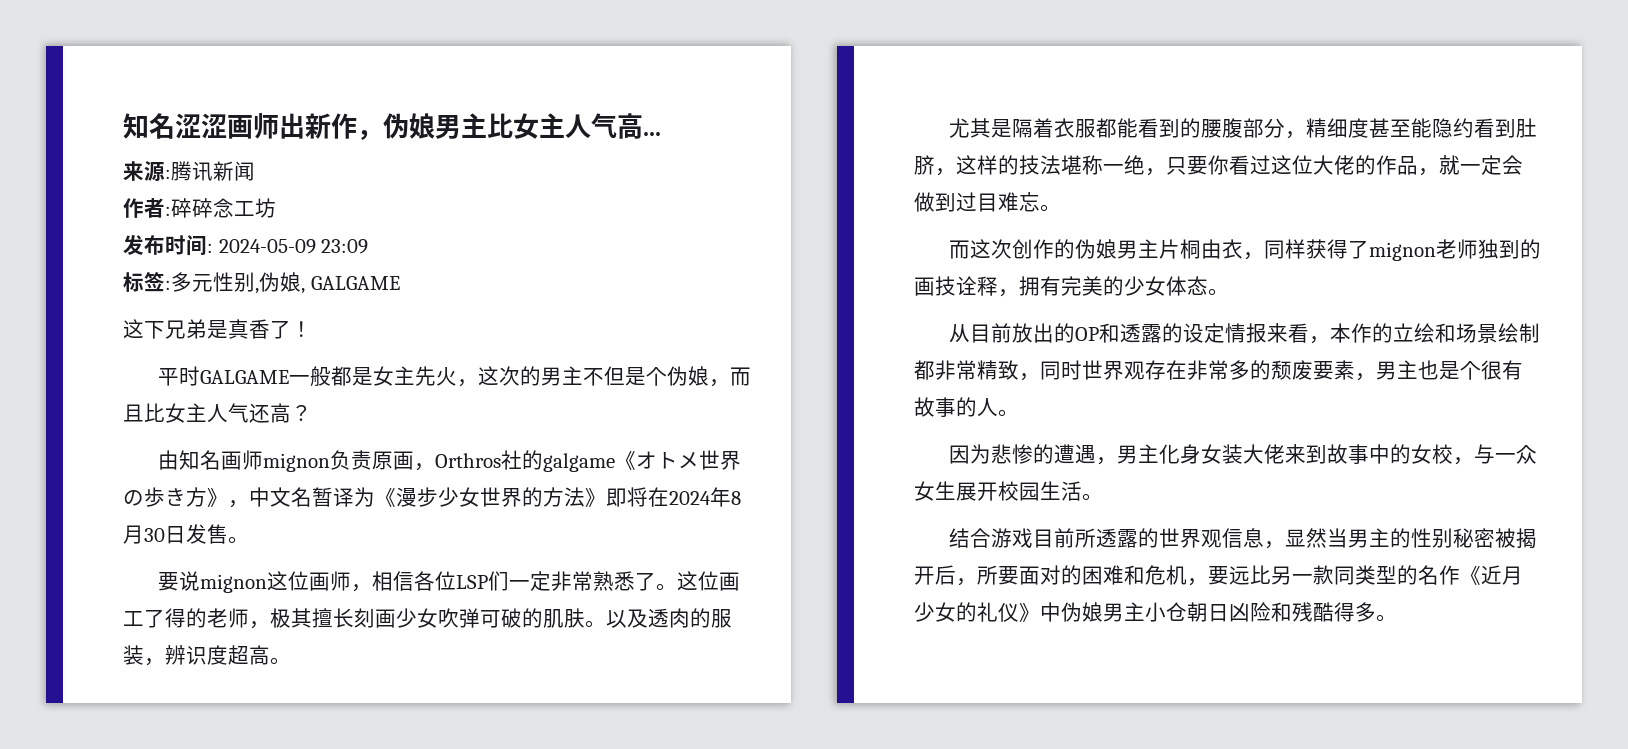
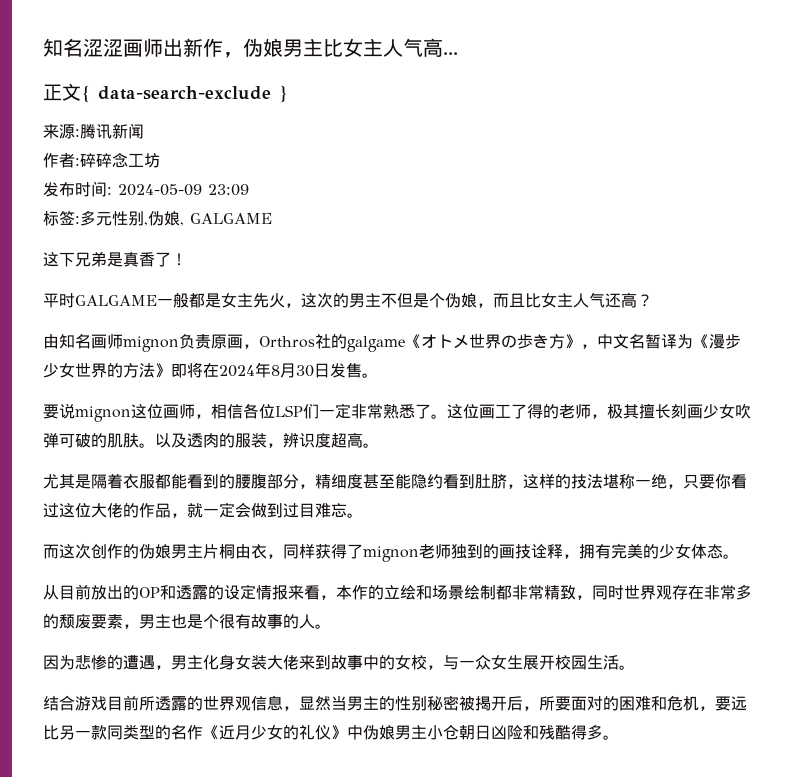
+ 正文{ data-search-exclude }

